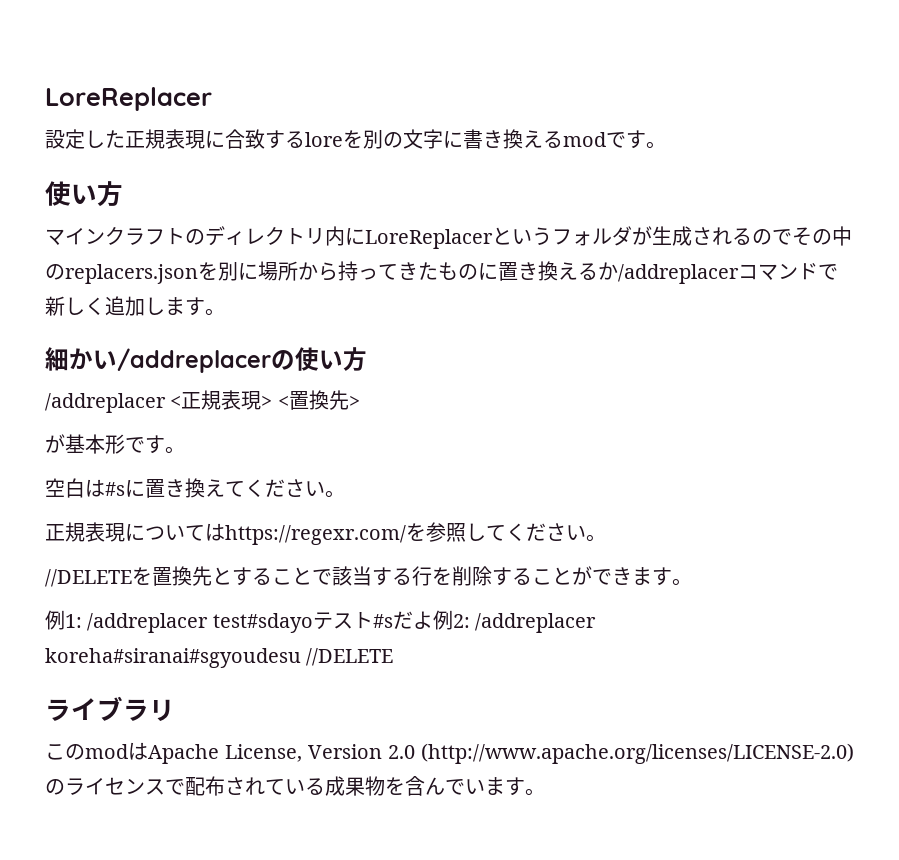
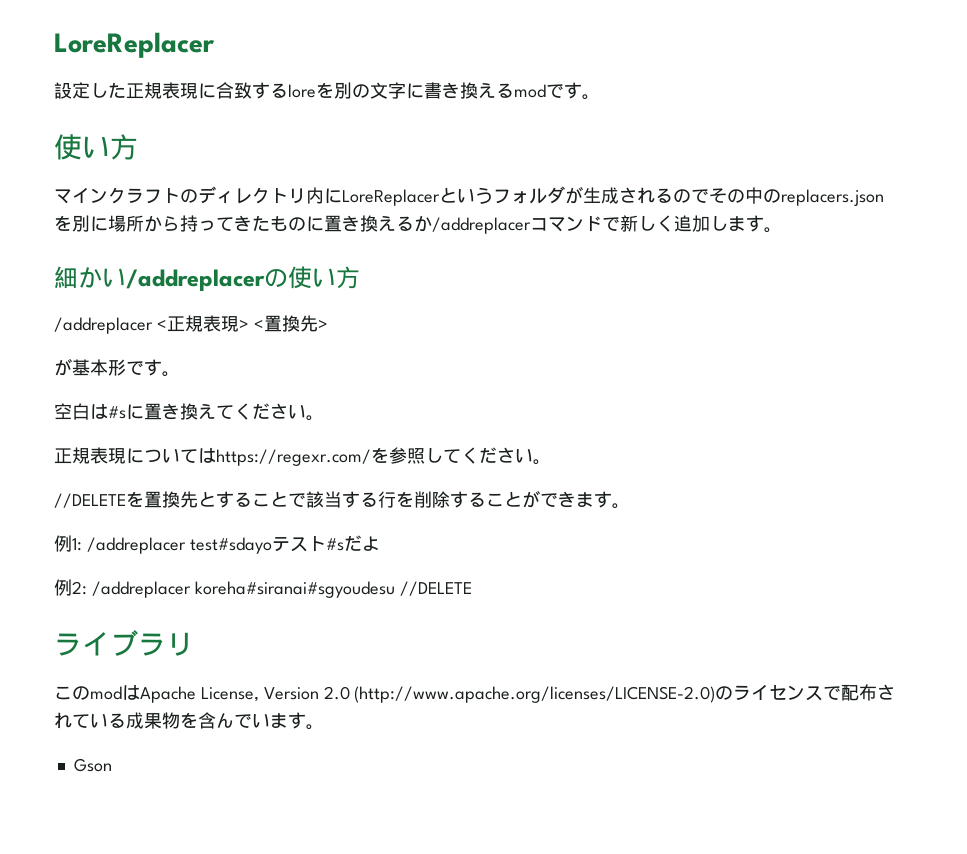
- 例1: /addreplacer test#sdayoテスト#sだよ例2: /addreplacer koreha#siranai#sgyoudesu //DELETE
+ 例1: /addreplacer test#sdayoテスト#sだよ
+ 例2: /addreplacer koreha#siranai#sgyoudesu //DELETE
+ Gson

